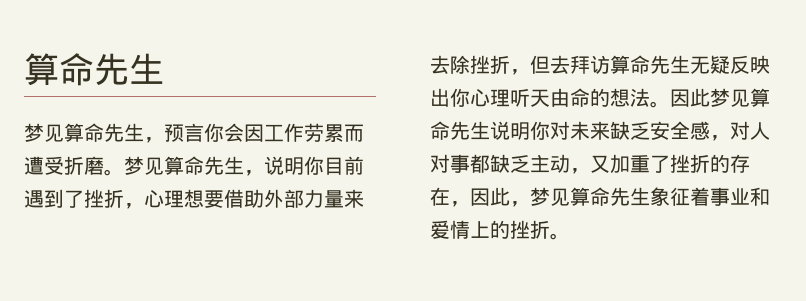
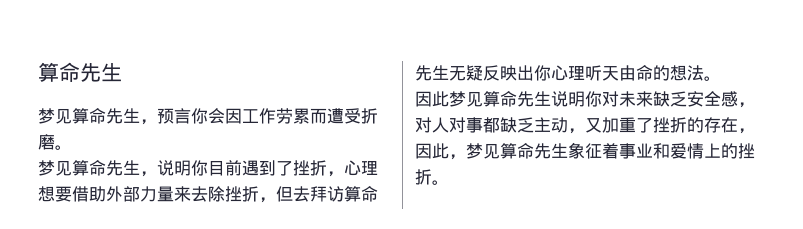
- 梦见算命先生，预言你会因工作劳累而遭受折磨。梦见算命先生，说明你目前遇到了挫折，心理想要借助外部力量来去除挫折，但去拜访算命先生无疑反映出你心理听天由命的想法。因此梦见算命先生说明你对未来缺乏安全感，对人对事都缺乏主动，又加重了挫折的存在，因此，梦见算命先生象征着事业和爱情上的挫折。
+ 梦见算命先生，预言你会因工作劳累而遭受折磨。
+ 梦见算命先生，说明你目前遇到了挫折，心理想要借助外部力量来去除挫折，但去拜访算命先生无疑反映出你心理听天由命的想法。
+ 因此梦见算命先生说明你对未来缺乏安全感，对人对事都缺乏主动，又加重了挫折的存在，因此，梦见算命先生象征着事业和爱情上的挫折。

